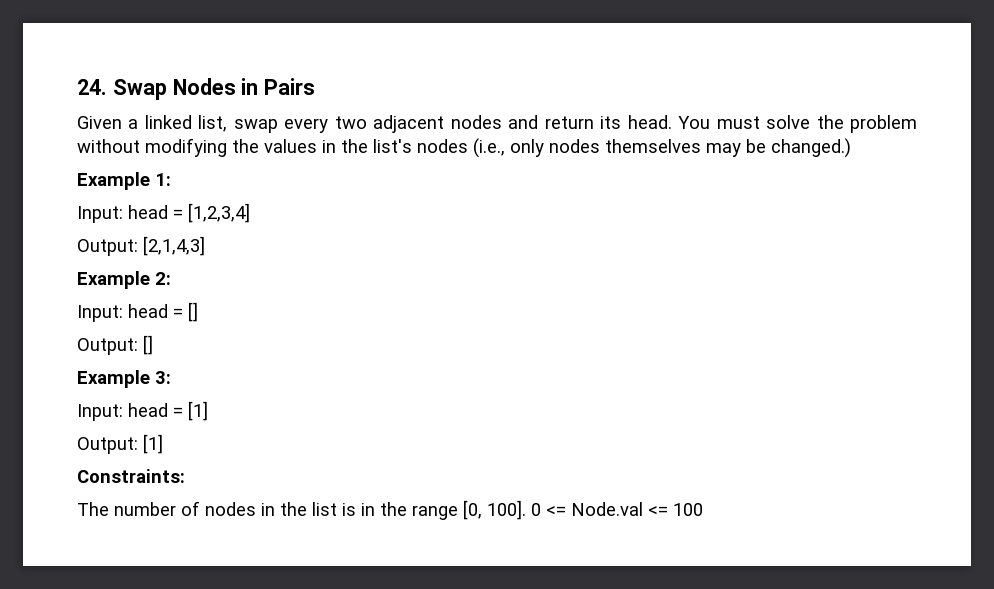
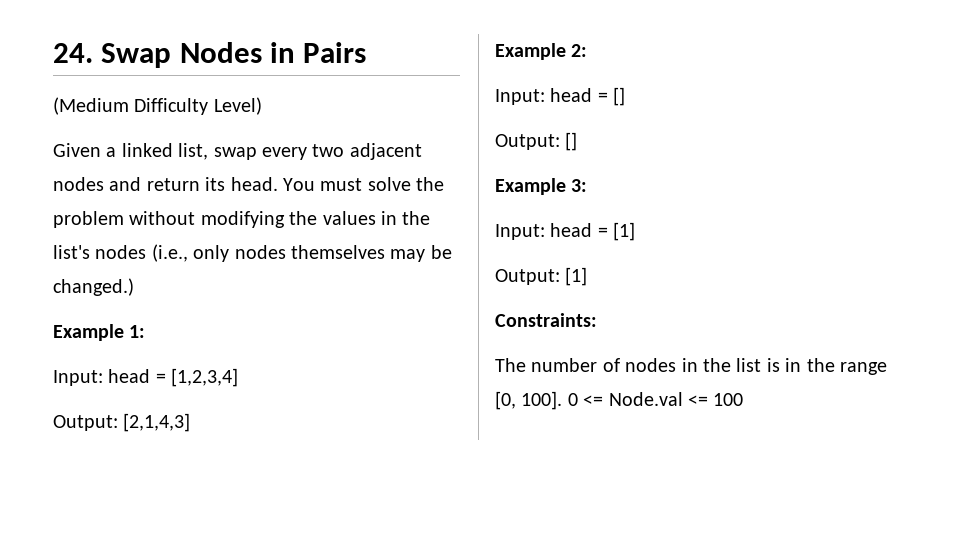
+ (Medium Difficulty Level)

